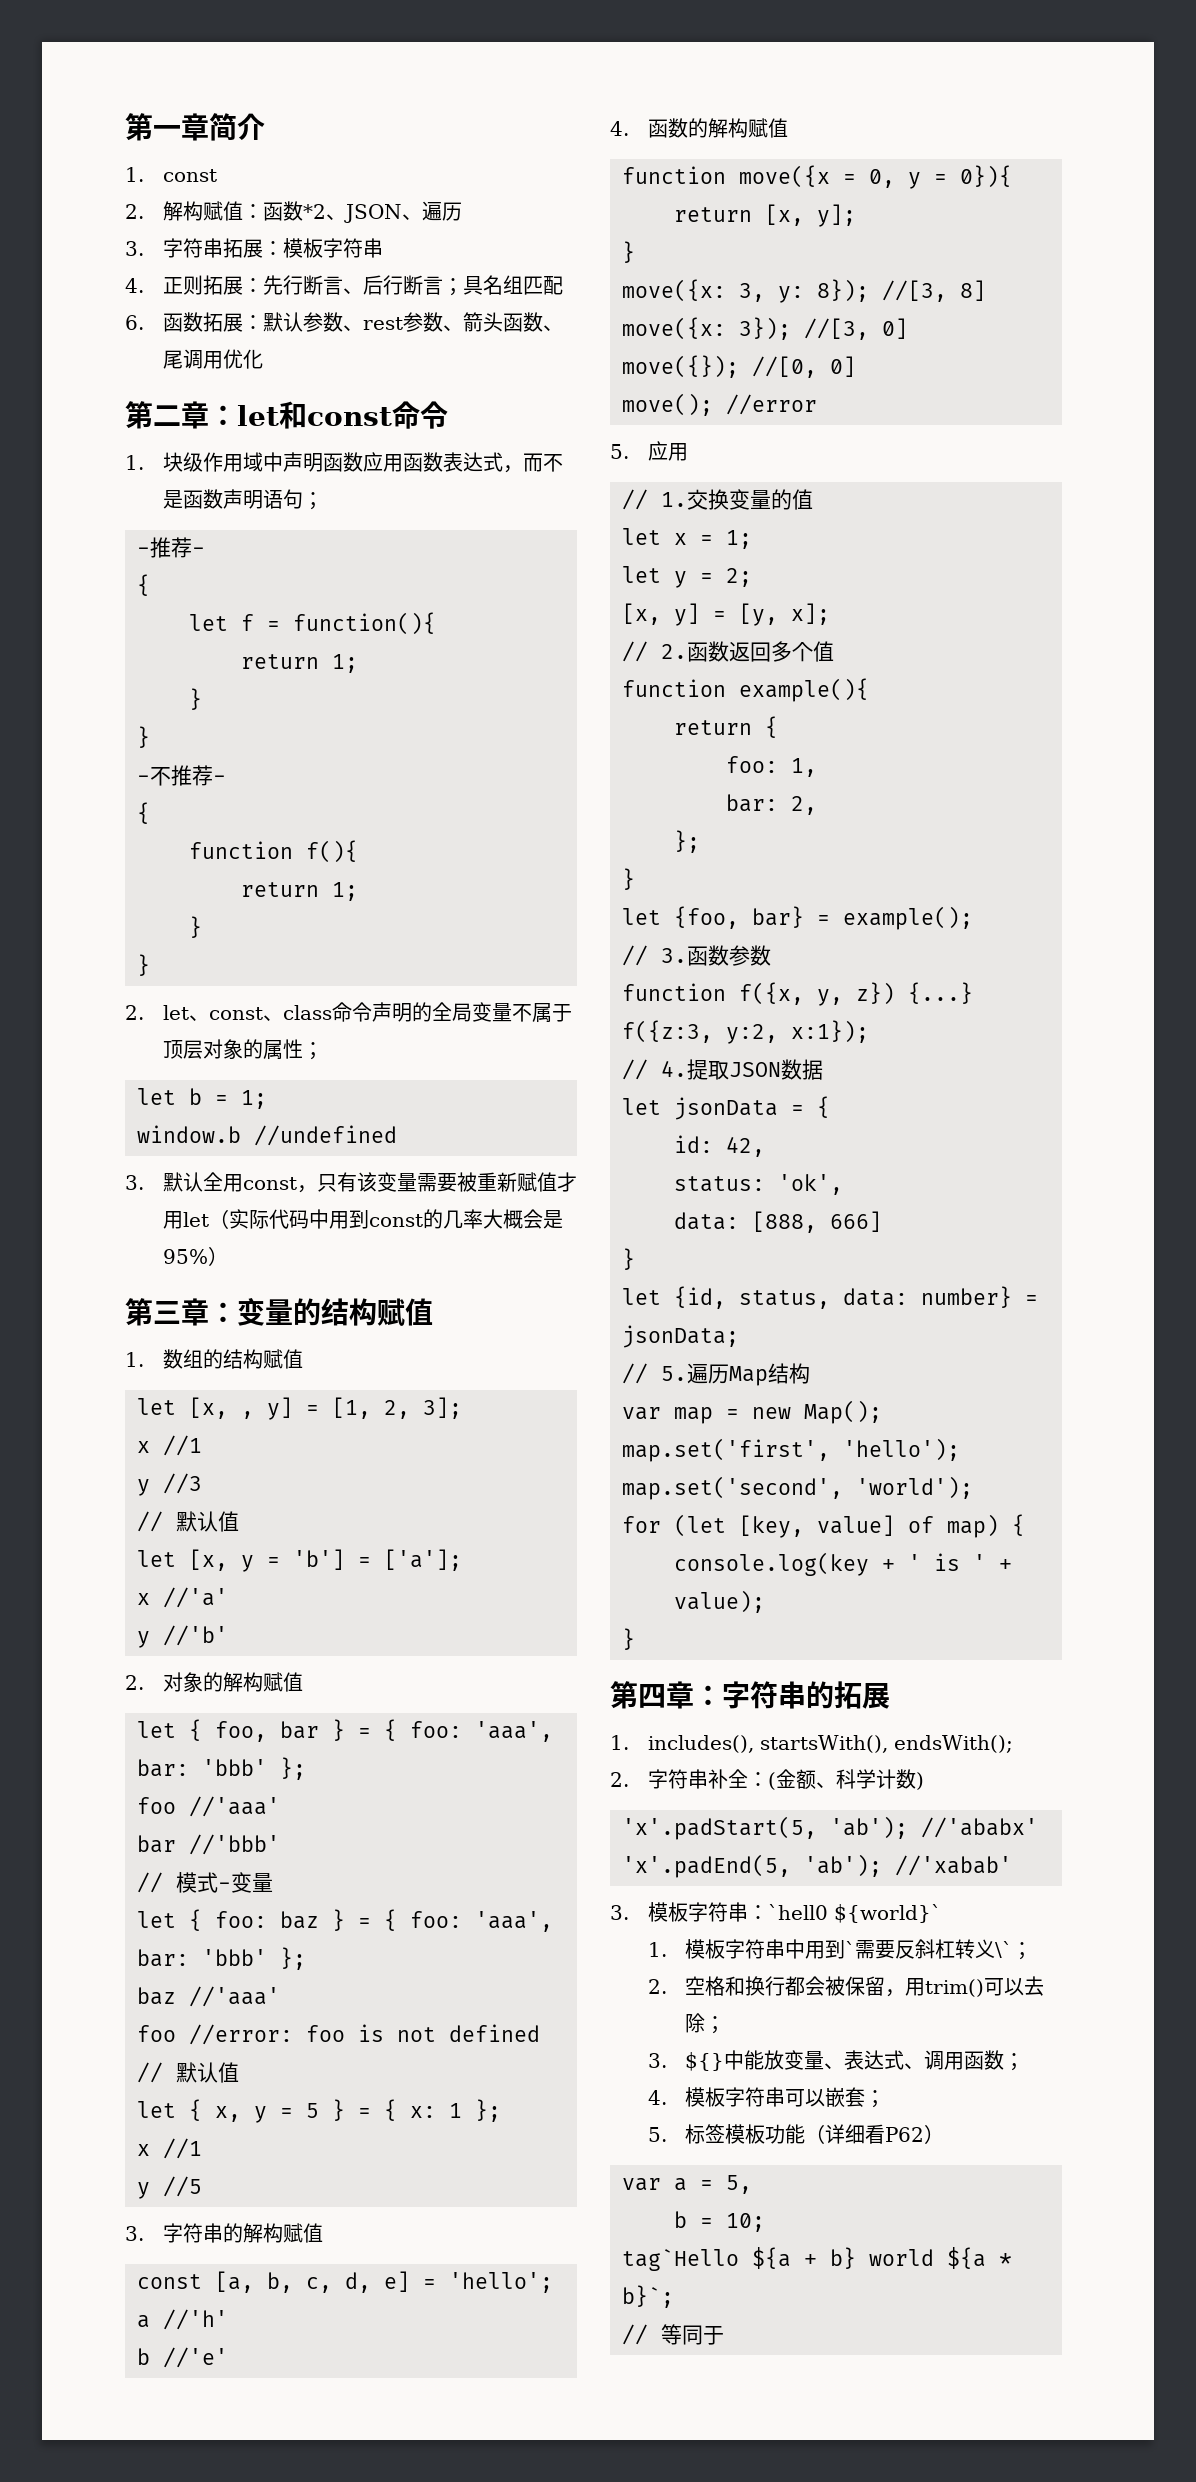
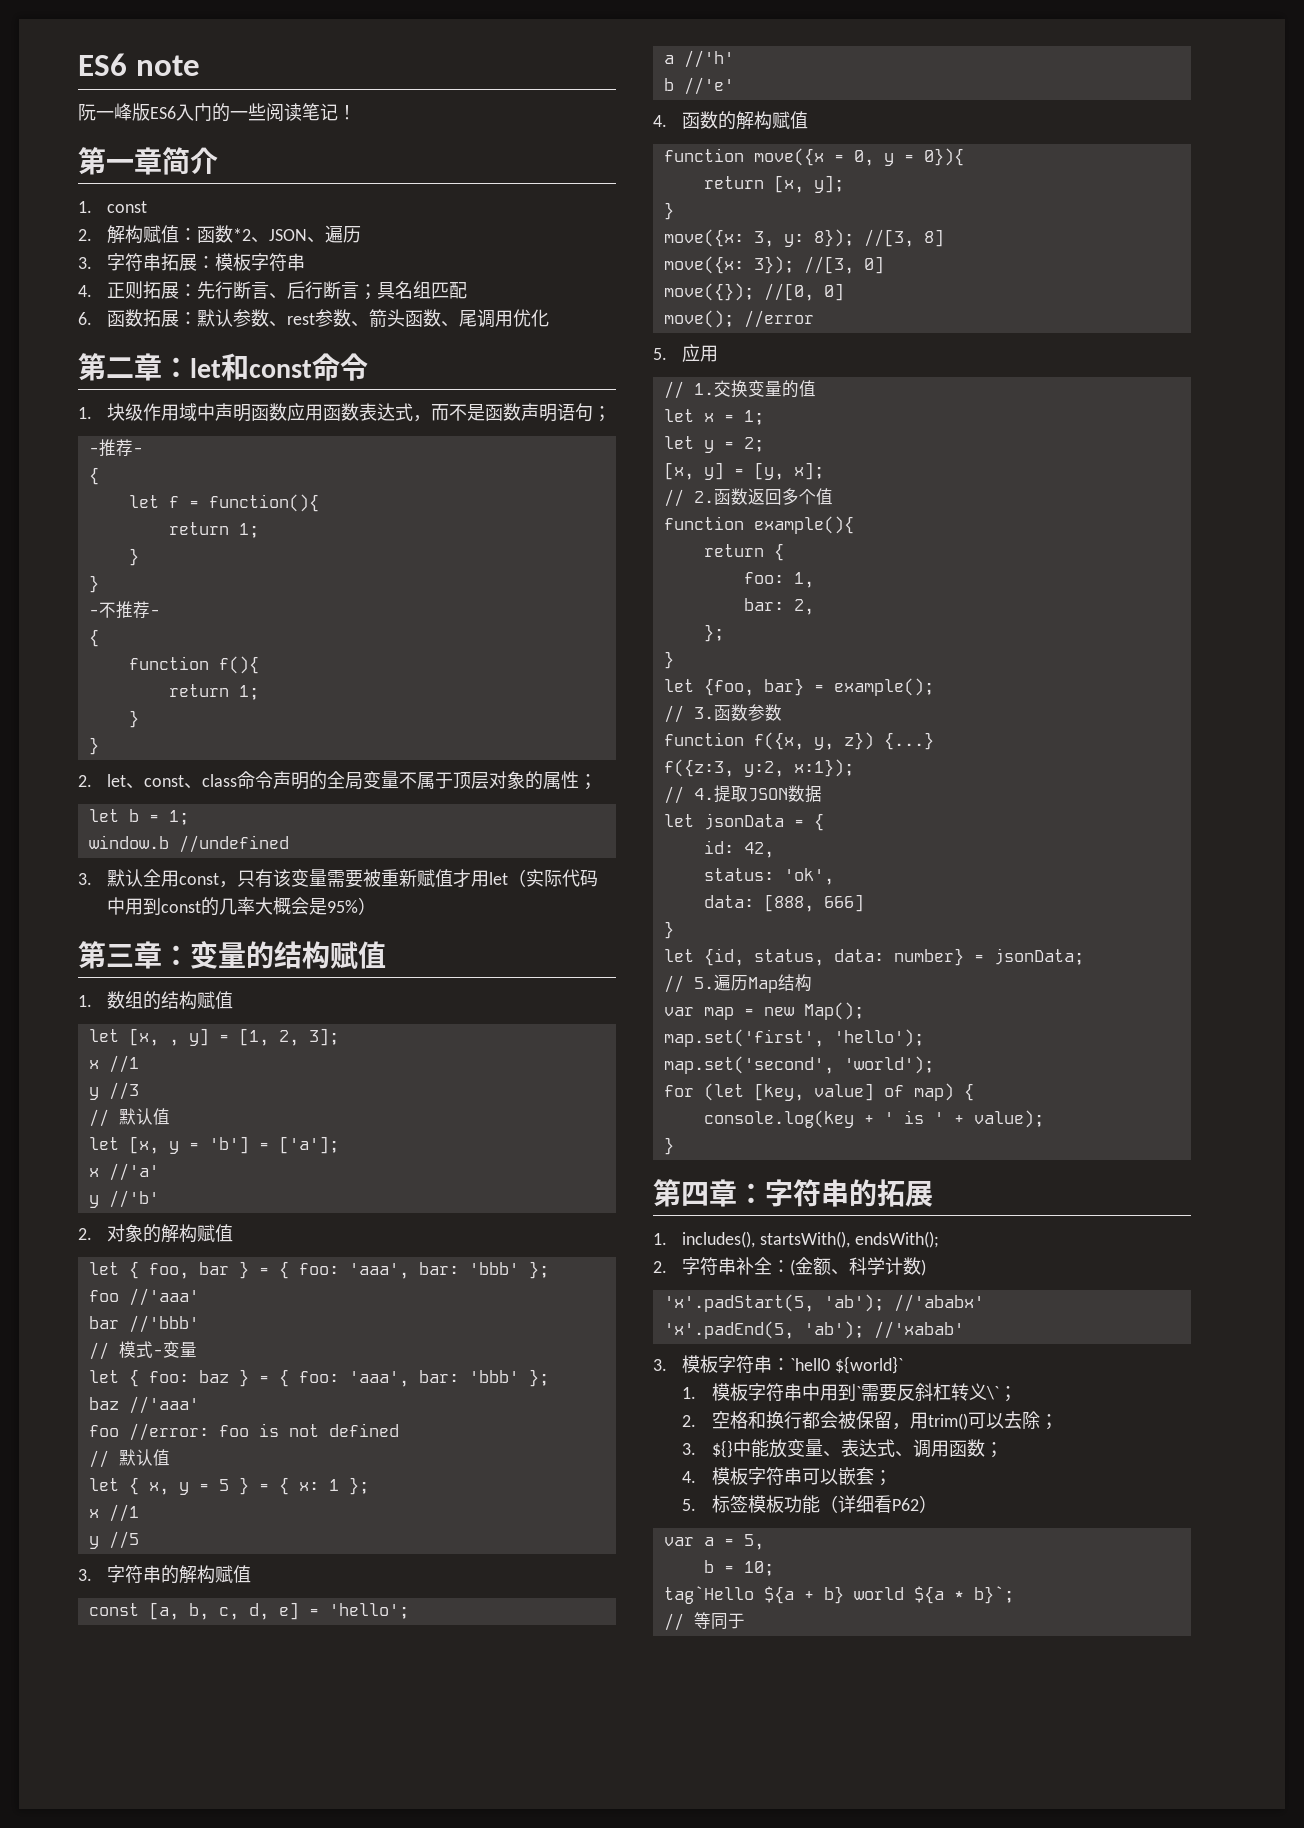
+ ES6 note
+ 阮一峰版ES6入门的一些阅读笔记！

